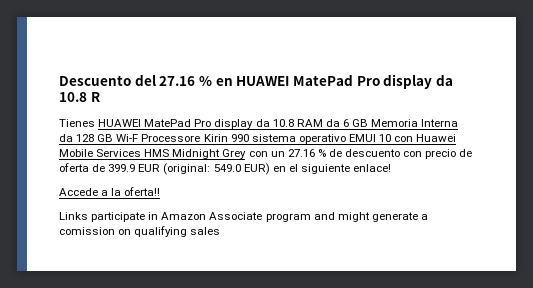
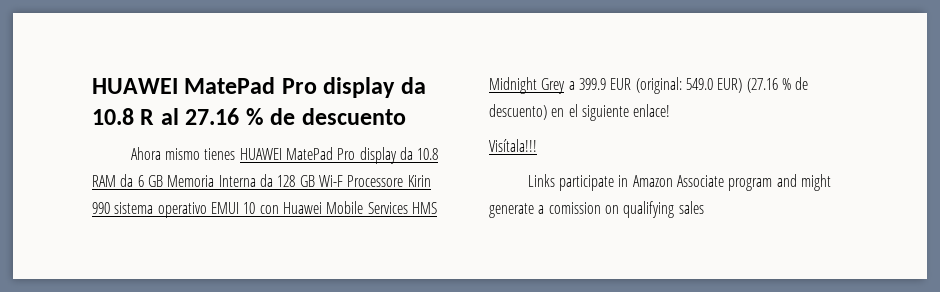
- Descuento del 27.16 % en HUAWEI MatePad Pro display da 10.8 R
- Tienes HUAWEI MatePad Pro display da 10.8 RAM da 6 GB Memoria Interna da 128 GB Wi-F Processore Kirin 990 sistema operativo EMUI 10 con Huawei Mobile Services HMS Midnight Grey con un 27.16 % de descuento con precio de oferta de 399.9 EUR (original: 549.0 EUR) en el siguiente enlace!
+ HUAWEI MatePad Pro display da 10.8 R al 27.16 % de descuento
+ Ahora mismo tienes HUAWEI MatePad Pro display da 10.8 RAM da 6 GB Memoria Interna da 128 GB Wi-F Processore Kirin 990 sistema operativo EMUI 10 con Huawei Mobile Services HMS Midnight Grey a 399.9 EUR (original: 549.0 EUR) (27.16 % de descuento) en el siguiente enlace!
- Accede a la oferta!!
+ Visítala!!!

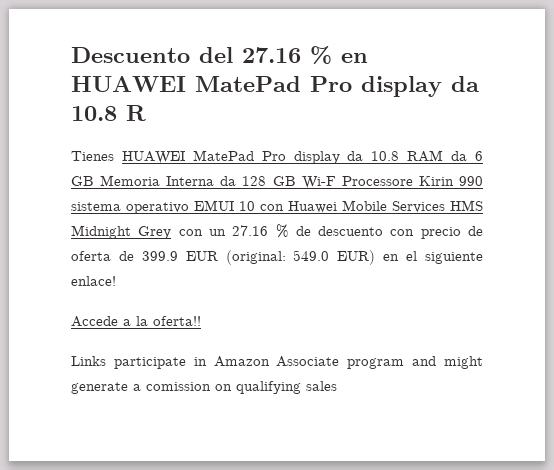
- HUAWEI MatePad Pro display da 10.8 R al 27.16 % de descuento
- Ahora mismo tienes HUAWEI MatePad Pro display da 10.8 RAM da 6 GB Memoria Interna da 128 GB Wi-F Processore Kirin 990 sistema operativo EMUI 10 con Huawei Mobile Services HMS Midnight Grey a 399.9 EUR (original: 549.0 EUR) (27.16 % de descuento) en el siguiente enlace!
+ Descuento del 27.16 % en HUAWEI MatePad Pro display da 10.8 R
+ Tienes HUAWEI MatePad Pro display da 10.8 RAM da 6 GB Memoria Interna da 128 GB Wi-F Processore Kirin 990 sistema operativo EMUI 10 con Huawei Mobile Services HMS Midnight Grey con un 27.16 % de descuento con precio de oferta de 399.9 EUR (original: 549.0 EUR) en el siguiente enlace!
- Visítala!!!
+ Accede a la oferta!!

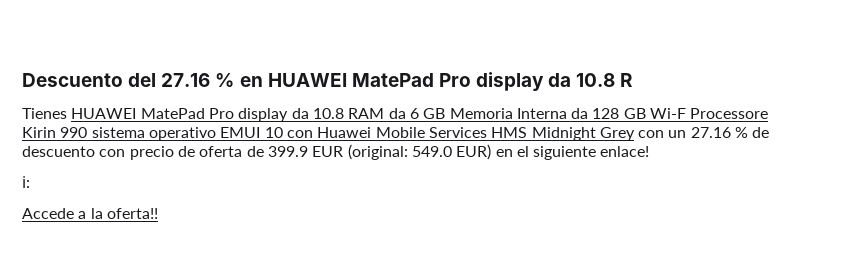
+ ℹ:
- Links participate in Amazon Associate program and might generate a comission on qualifying sales

